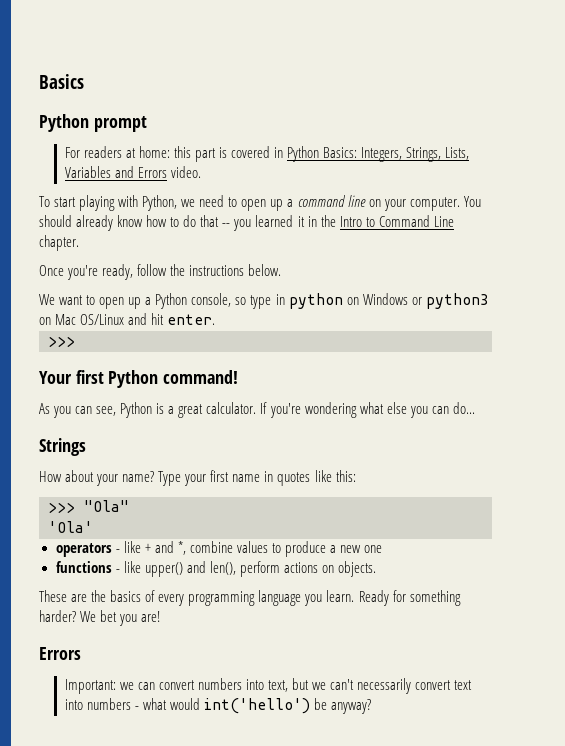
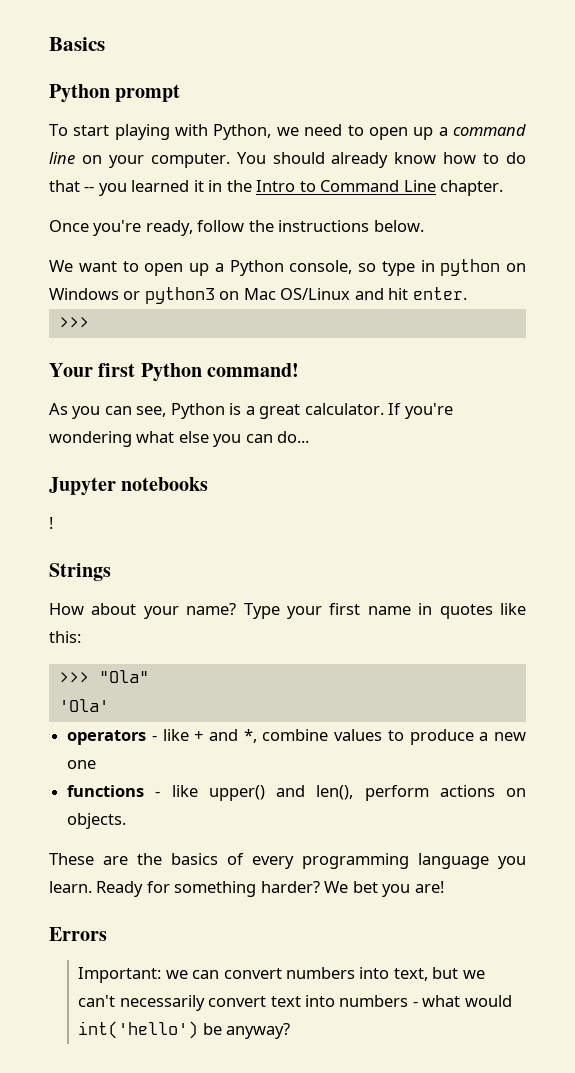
- For readers at home: this part is covered in Python Basics: Integers, Strings, Lists, Variables and Errors video.
+ Jupyter notebooks
+ !

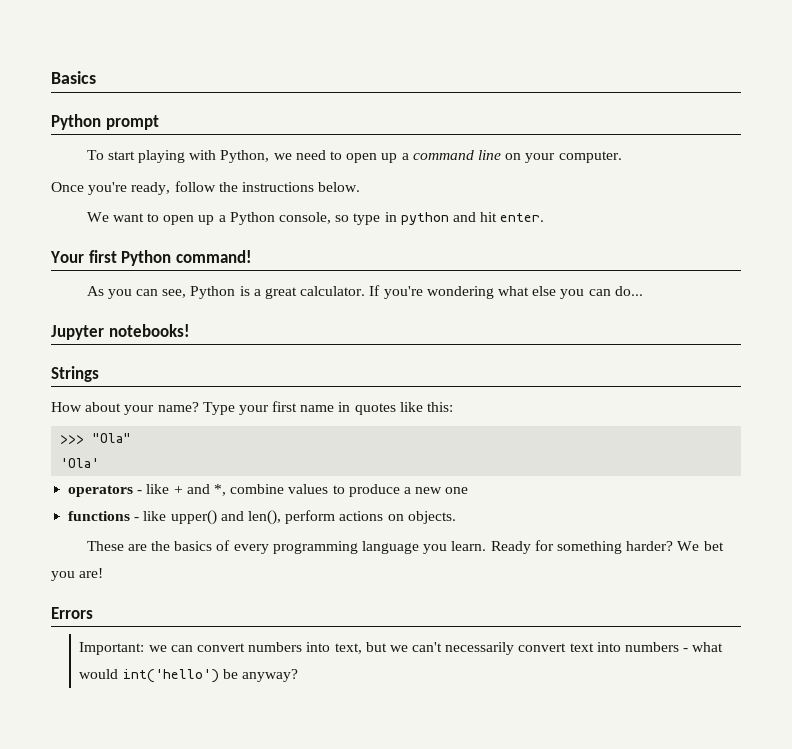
- You should already know how to do that -- you learned it in the Intro to Command Line chapter.
- We want to open up a Python console, so type in python on Windows or python3 on Mac OS/Linux and hit enter.
- >>>
+ We want to open up a Python console, so type in python and hit enter.
- Jupyter notebooks
- !
+ Jupyter notebooks!

